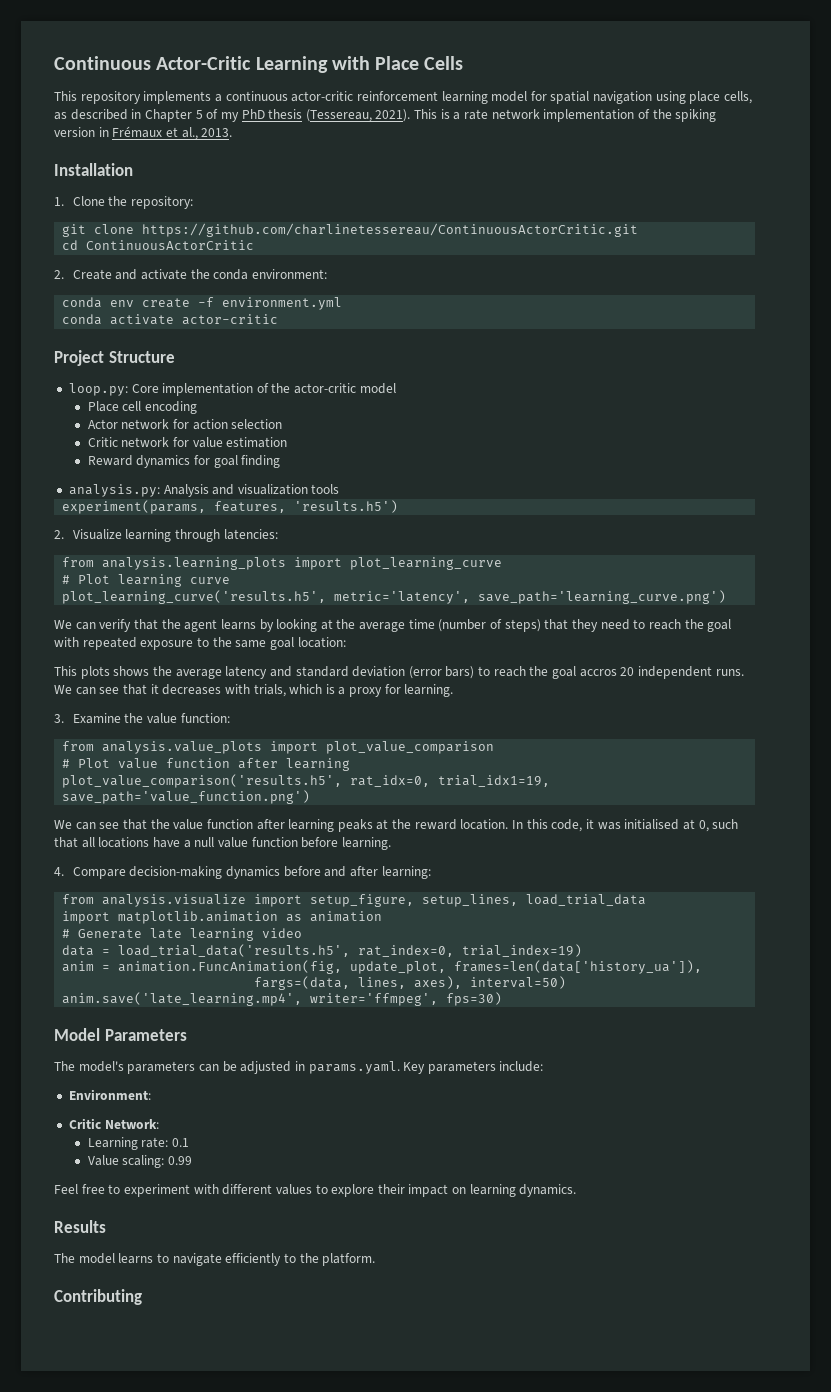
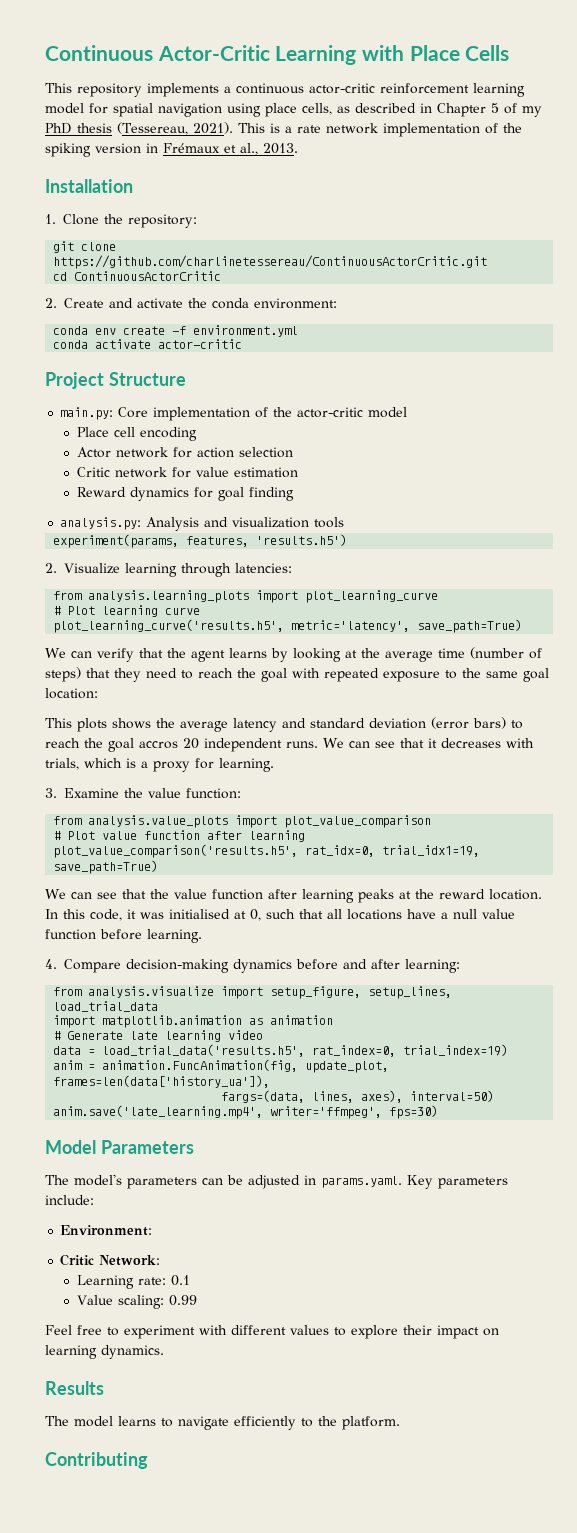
- loop.py: Core implementation of the actor-critic model
+ main.py: Core implementation of the actor-critic model
- plot_learning_curve('results.h5', metric='latency', save_path='learning_curve.png')
+ plot_learning_curve('results.h5', metric='latency', save_path=True)
- plot_value_comparison('results.h5', rat_idx=0, trial_idx1=19, save_path='value_function.png')
+ plot_value_comparison('results.h5', rat_idx=0, trial_idx1=19, save_path=True)

